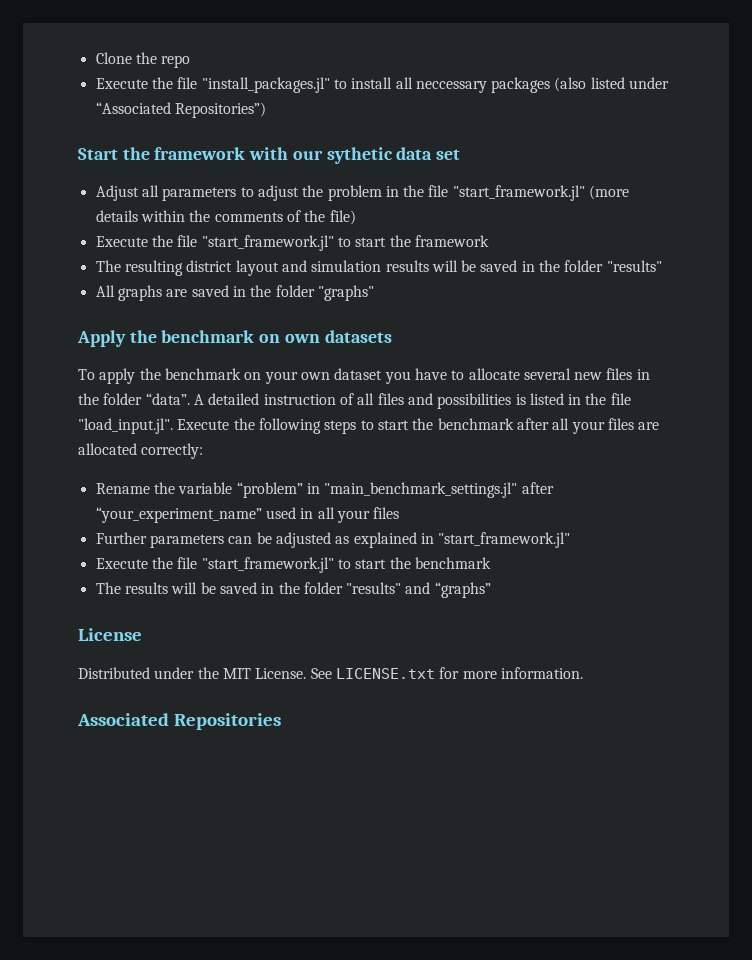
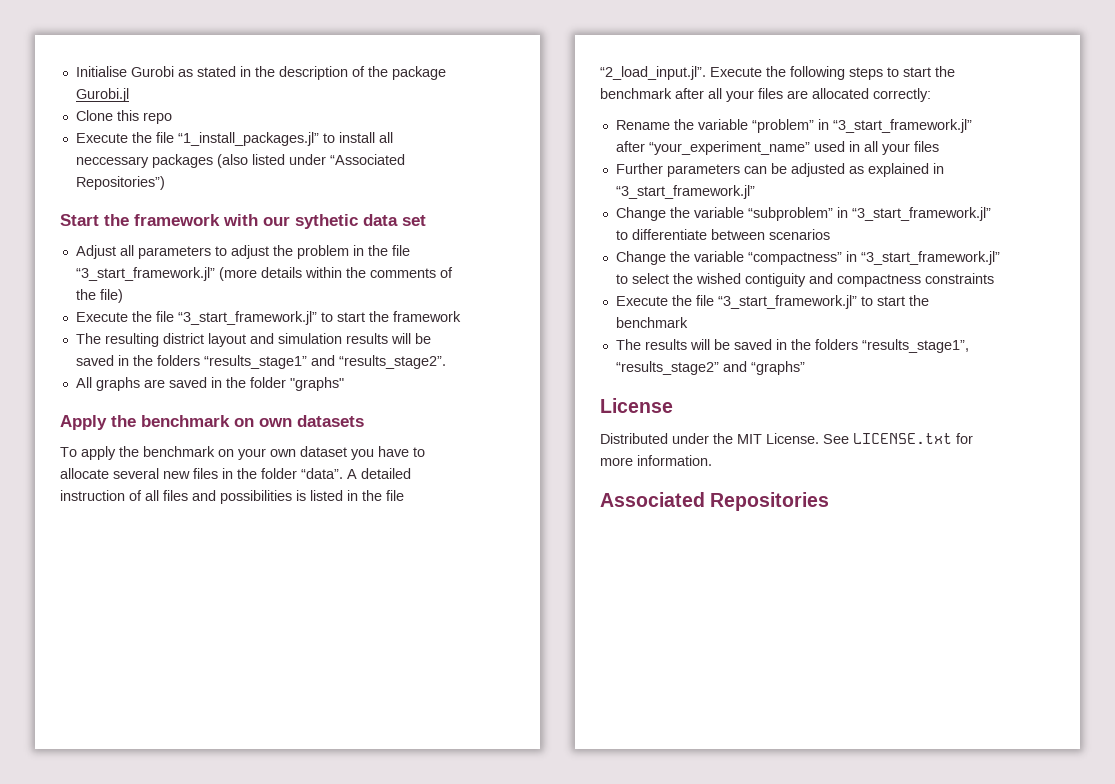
- Clone the repo
+ Initialise Gurobi as stated in the description of the package Gurobi.jl
+ Clone this repo
- Execute the file "install_packages.jl" to install all neccessary packages (also listed under “Associated Repositories”)
+ Execute the file “1_install_packages.jl” to install all neccessary packages (also listed under “Associated Repositories”)
- Adjust all parameters to adjust the problem in the file "start_framework.jl" (more details within the comments of the file)
+ Adjust all parameters to adjust the problem in the file “3_start_framework.jl” (more details within the comments of the file)
- Execute the file "start_framework.jl" to start the framework
+ Execute the file “3_start_framework.jl” to start the framework
- The resulting district layout and simulation results will be saved in the folder "results"
+ The resulting district layout and simulation results will be saved in the folders “results_stage1” and “results_stage2”.
- A detailed instruction of all files and possibilities is listed in the file "load_input.jl". Execute the following steps to start the benchmark after all your files are allocated correctly:
+ A detailed instruction of all files and possibilities is listed in the file “2_load_input.jl”. Execute the following steps to start the benchmark after all your files are allocated correctly:
- Rename the variable “problem” in "main_benchmark_settings.jl" after “your_experiment_name” used in all your files
+ Rename the variable “problem” in “3_start_framework.jl” after “your_experiment_name” used in all your files
- Further parameters can be adjusted as explained in "start_framework.jl"
- Execute the file "start_framework.jl" to start the benchmark
+ Further parameters can be adjusted as explained in “3_start_framework.jl”
+ Change the variable “subproblem” in “3_start_framework.jl” to differentiate between scenarios
+ Change the variable “compactness” in “3_start_framework.jl” to select the wished contiguity and compactness constraints
+ Execute the file “3_start_framework.jl” to start the benchmark
- The results will be saved in the folder "results" and “graphs”
+ The results will be saved in the folders “results_stage1”, “results_stage2” and “graphs”

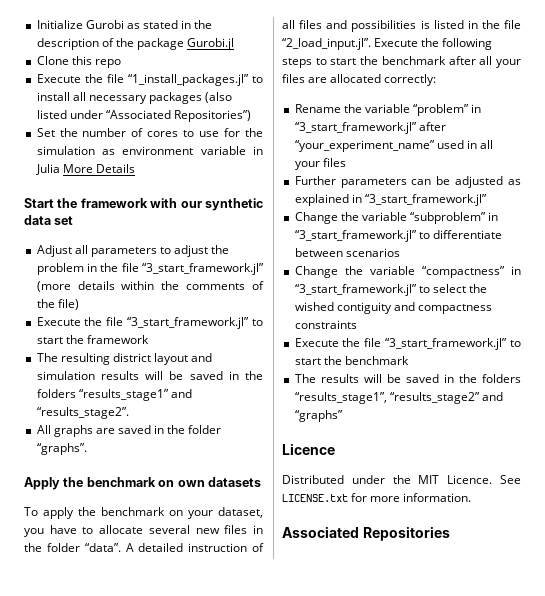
- Initialise Gurobi as stated in the description of the package Gurobi.jl
+ Initialize Gurobi as stated in the description of the package Gurobi.jl
- Execute the file “1_install_packages.jl” to install all neccessary packages (also listed under “Associated Repositories”)
+ Execute the file “1_install_packages.jl” to install all necessary packages (also listed under “Associated Repositories”)
+ Set the number of cores to use for the simulation as environment variable in Julia More Details
- Start the framework with our sythetic data set
+ Start the framework with our synthetic data set
- All graphs are saved in the folder "graphs"
+ All graphs are saved in the folder “graphs”.
- To apply the benchmark on your own dataset you have to allocate several new files in the folder “data”.
+ To apply the benchmark on your dataset, you have to allocate several new files in the folder “data”.
- License
+ Licence
- Distributed under the MIT License.
+ Distributed under the MIT Licence.

